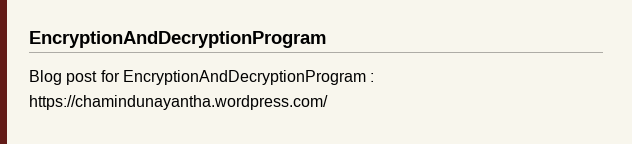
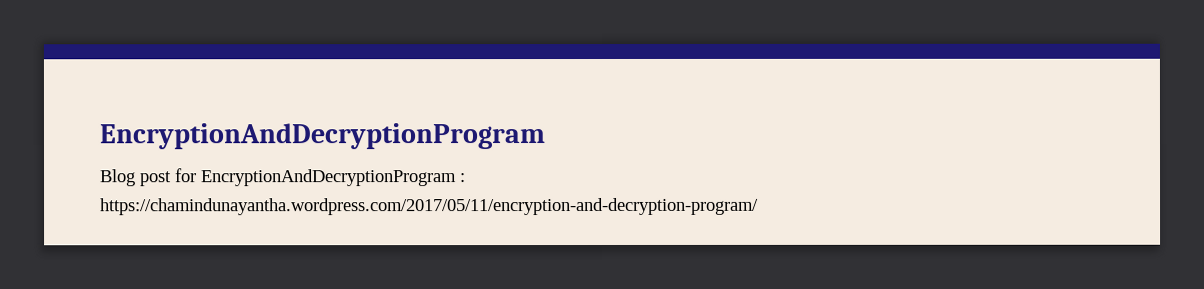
- Blog post for EncryptionAndDecryptionProgram : https://chamindunayantha.wordpress.com/
+ Blog post for EncryptionAndDecryptionProgram : https://chamindunayantha.wordpress.com/2017/05/11/encryption-and-decryption-program/

